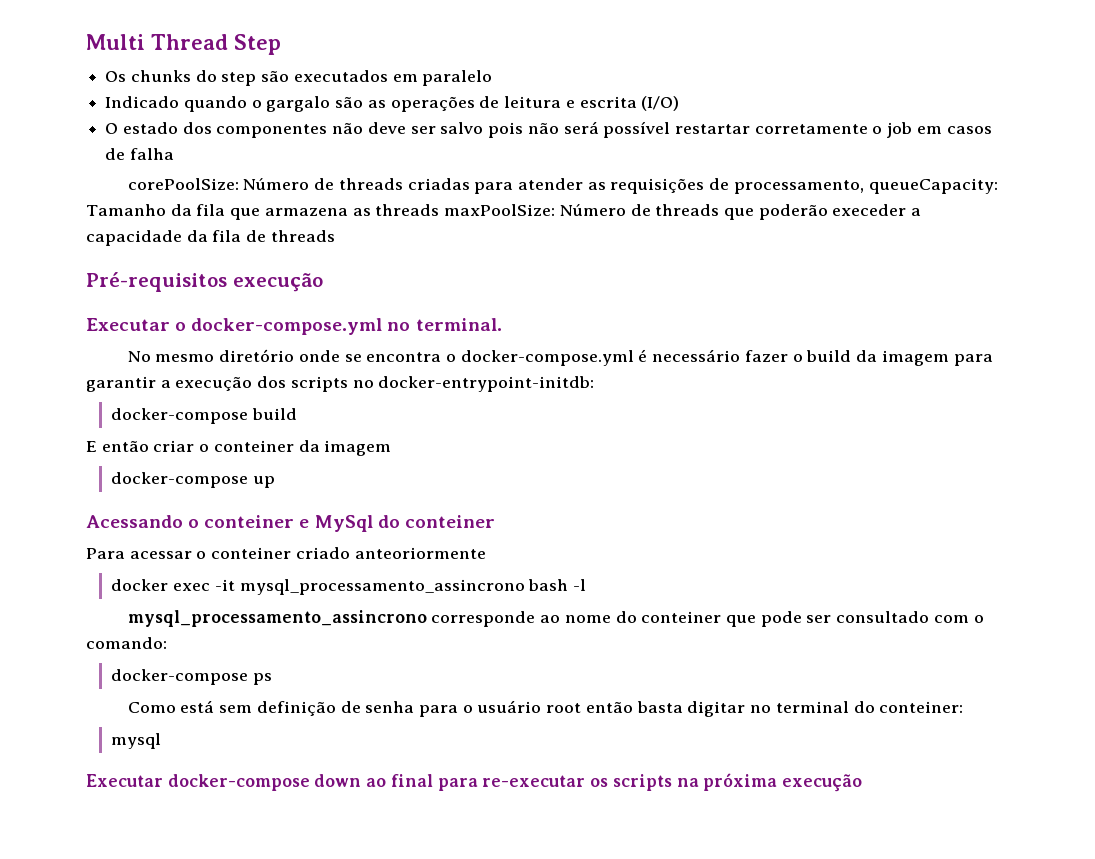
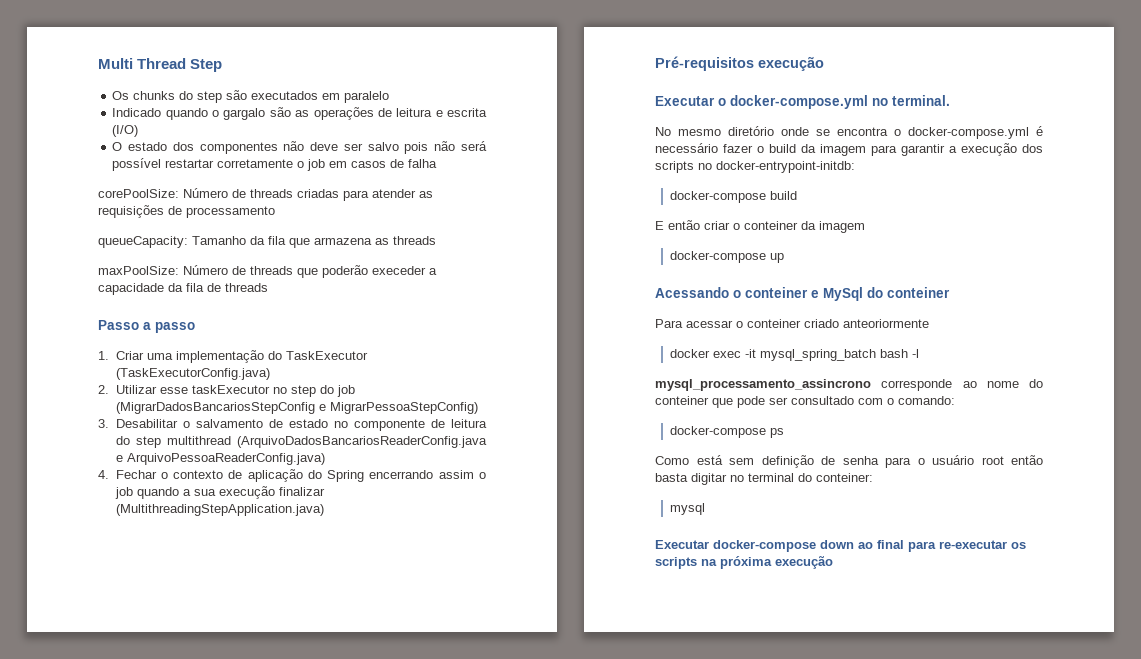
- corePoolSize: Número de threads criadas para atender as requisições de processamento, queueCapacity: Tamanho da fila que armazena as threads maxPoolSize: Número de threads que poderão execeder a capacidade da fila de threads
+ corePoolSize: Número de threads criadas para atender as requisições de processamento
+ queueCapacity: Tamanho da fila que armazena as threads
+ maxPoolSize: Número de threads que poderão execeder a capacidade da fila de threads
+ Passo a passo
+ 1. Criar uma implementação do TaskExecutor (TaskExecutorConfig.java)
+ 2. Utilizar esse taskExecutor no step do job (MigrarDadosBancariosStepConfig e MigrarPessoaStepConfig)
+ 3. Desabilitar o salvamento de estado no componente de leitura do step multithread (ArquivoDadosBancariosReaderConfig.java e ArquivoPessoaReaderConfig.java)
+ 4. Fechar o contexto de aplicação do Spring encerrando assim o job quando a sua execução finalizar (MultithreadingStepApplication.java)
- docker exec -it mysql_processamento_assincrono bash -l
+ docker exec -it mysql_spring_batch bash -l

